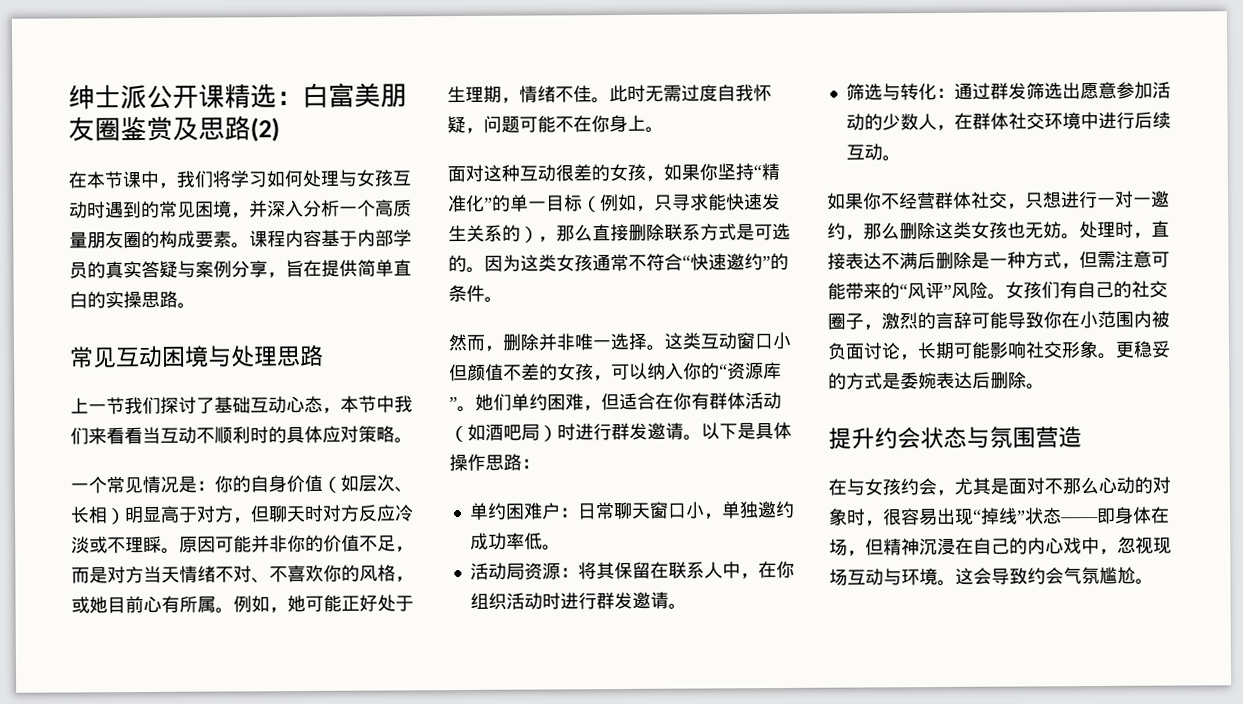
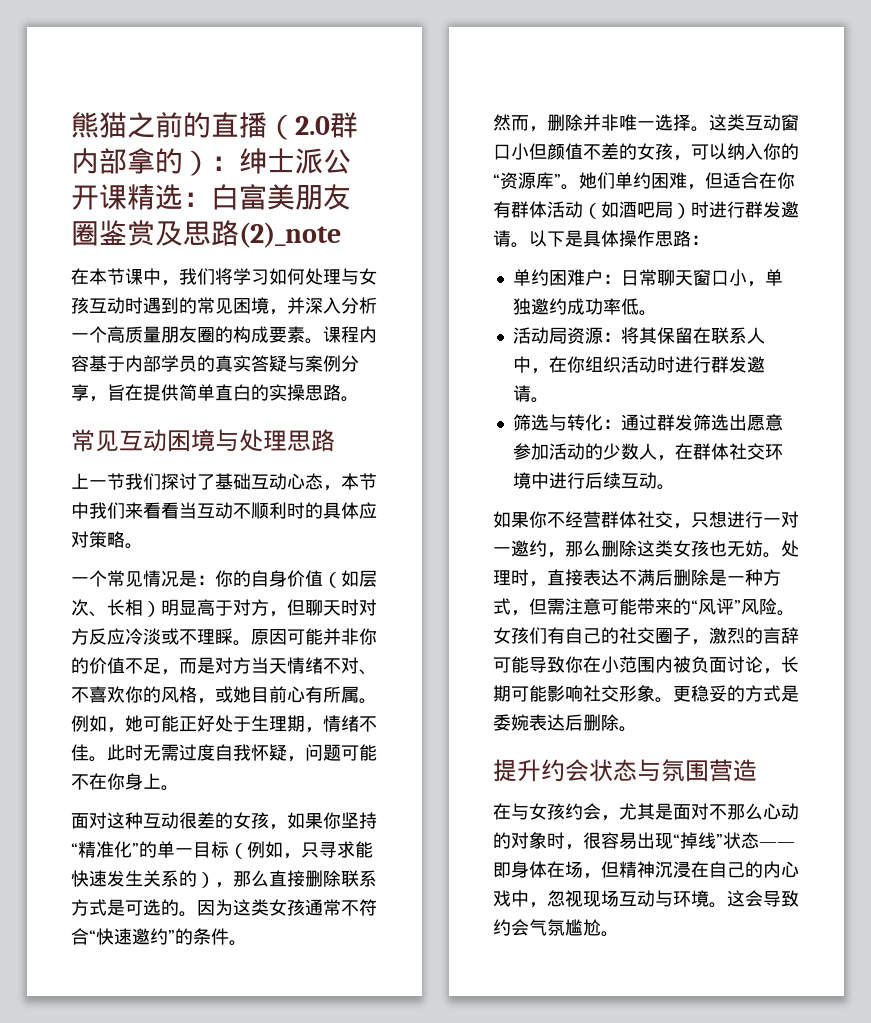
- 绅士派公开课精选：白富美朋友圈鉴赏及思路(2)
+ 熊猫之前的直播（2.0群内部拿的）：绅士派公开课精选：白富美朋友圈鉴赏及思路(2)_note

